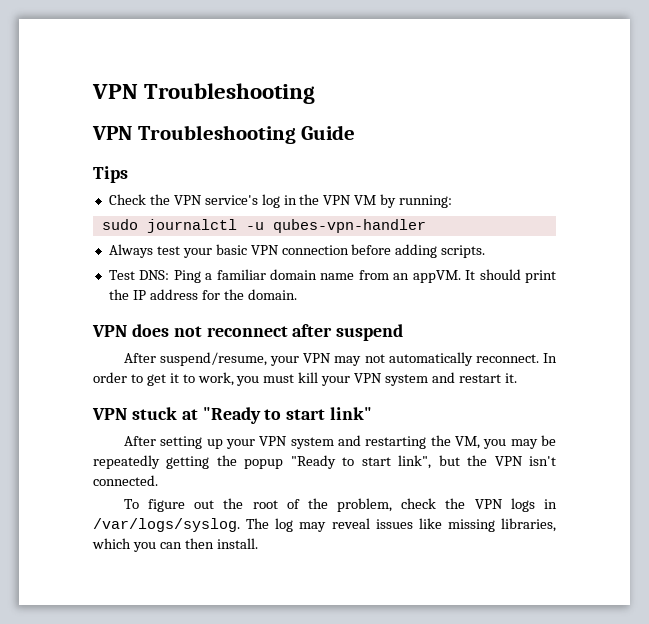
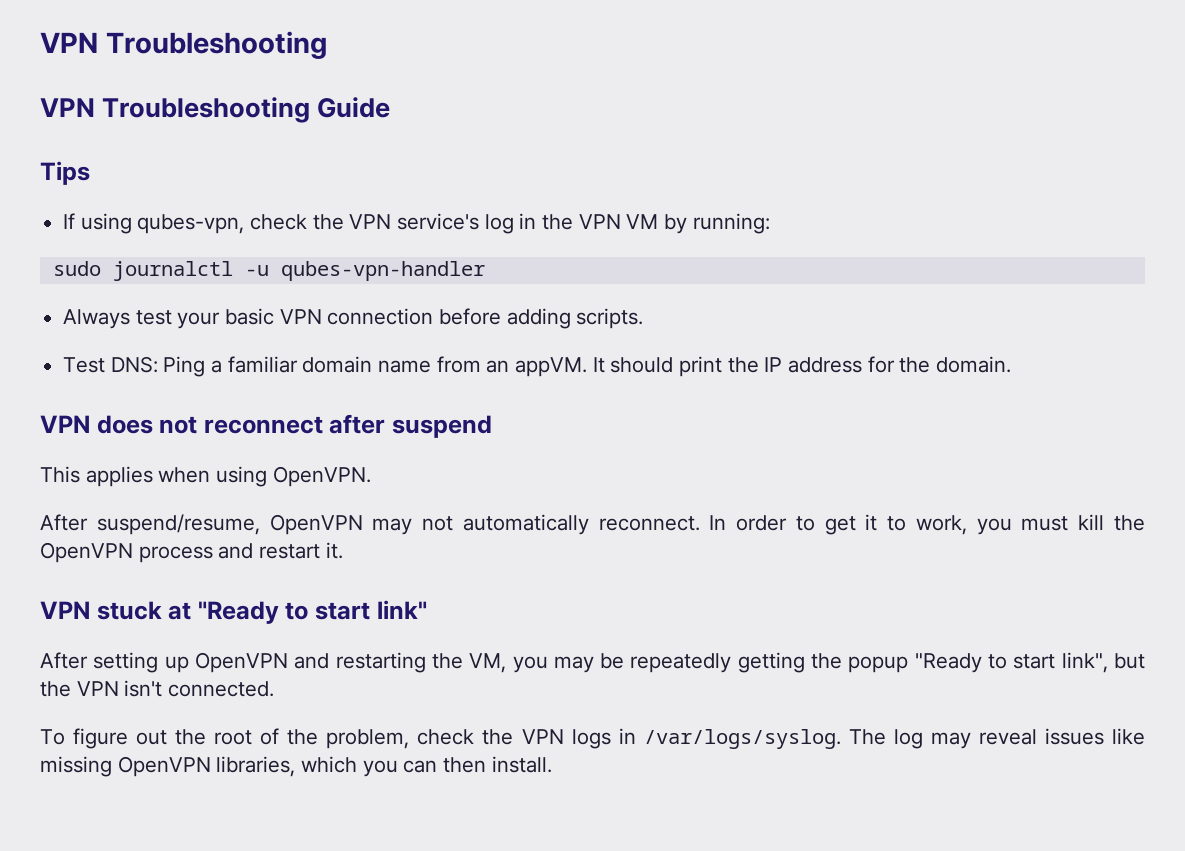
- Check the VPN service's log in the VPN VM by running:
+ If using qubes-vpn, check the VPN service's log in the VPN VM by running:
+ This applies when using OpenVPN.
- After suspend/resume, your VPN may not automatically reconnect.
+ After suspend/resume, OpenVPN may not automatically reconnect.
- In order to get it to work, you must kill your VPN system and restart it.
+ In order to get it to work, you must kill the OpenVPN process and restart it.
- After setting up your VPN system and restarting the VM, you may be repeatedly getting the popup "Ready to start link", but the VPN isn't connected.
+ After setting up OpenVPN and restarting the VM, you may be repeatedly getting the popup "Ready to start link", but the VPN isn't connected.
- The log may reveal issues like missing libraries, which you can then install.
+ The log may reveal issues like missing OpenVPN libraries, which you can then install.

